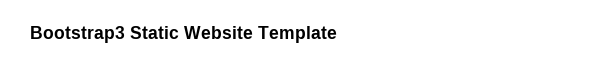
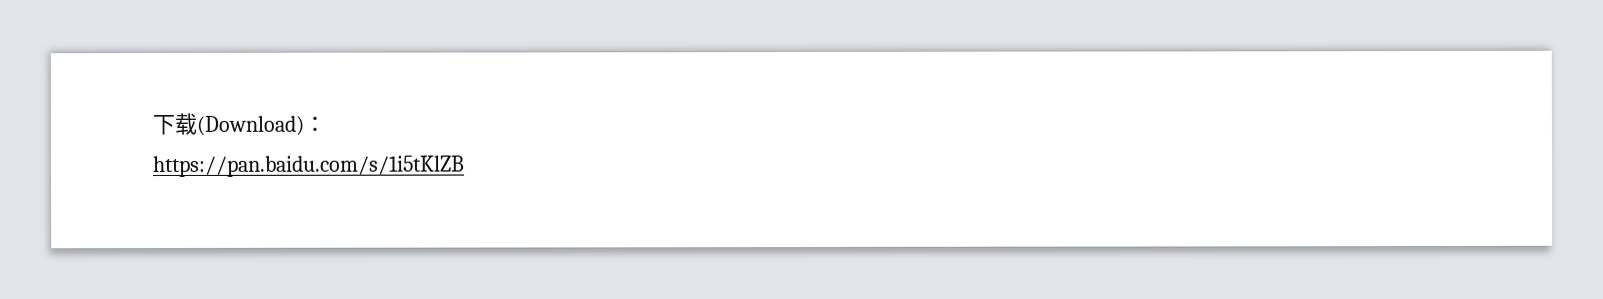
- Bootstrap3 Static Website Template
+ 下载(Download)：
+ https://pan.baidu.com/s/1i5tKlZB

